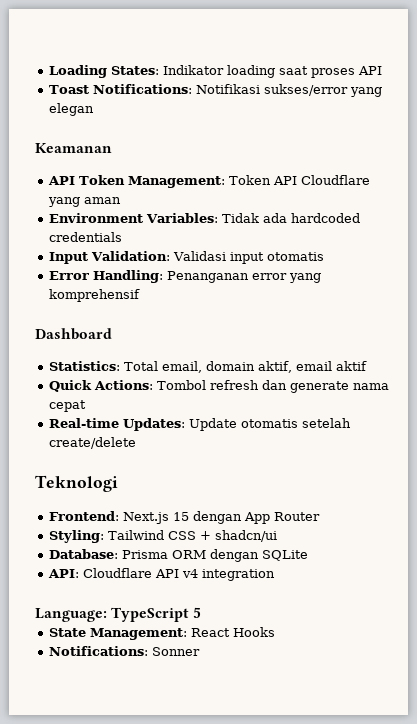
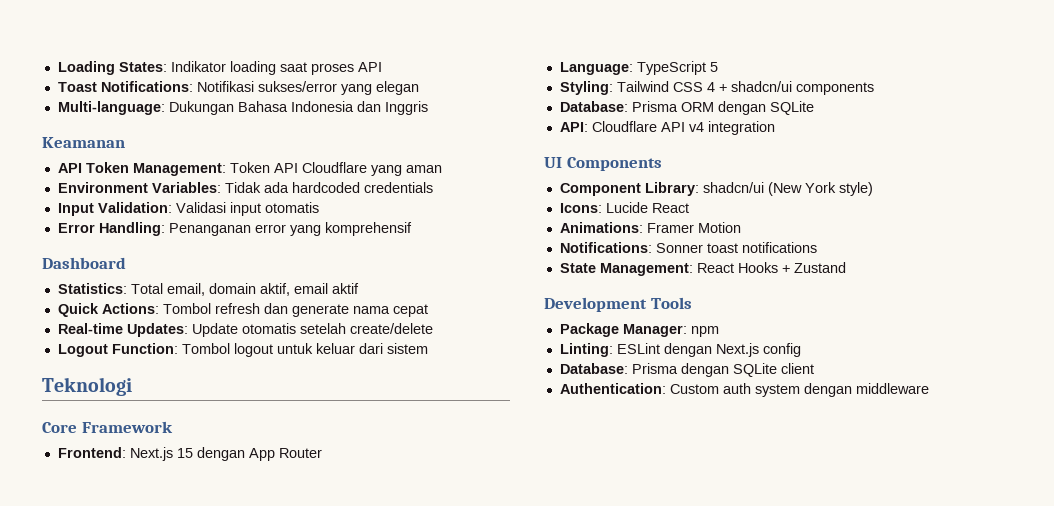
+ Multi-language: Dukungan Bahasa Indonesia dan Inggris
+ Logout Function: Tombol logout untuk keluar dari sistem
+ Core Framework
+ Language: TypeScript 5
- Styling: Tailwind CSS + shadcn/ui
+ Styling: Tailwind CSS 4 + shadcn/ui components
- Language: TypeScript 5
- State Management: React Hooks
- Notifications: Sonner
+ UI Components
+ Component Library: shadcn/ui (New York style)
+ Icons: Lucide React
+ Animations: Framer Motion
+ Notifications: Sonner toast notifications
+ State Management: React Hooks + Zustand
+ Development Tools
+ Package Manager: npm
+ Linting: ESLint dengan Next.js config
+ Database: Prisma dengan SQLite client
+ Authentication: Custom auth system dengan middleware

